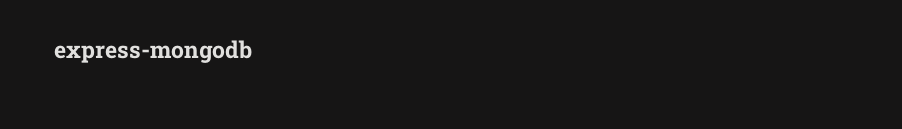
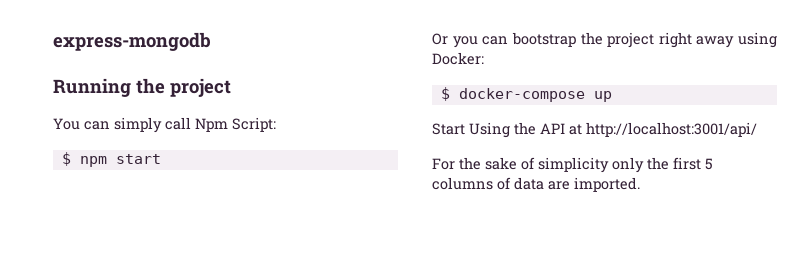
+ Running the project
+ You can simply call Npm Script:
+ $ npm start
+ Or you can bootstrap the project right away using Docker:
+ $ docker-compose up
+ Start Using the API at http://localhost:3001/api/
+ For the sake of simplicity only the first 5 columns of data are imported.

